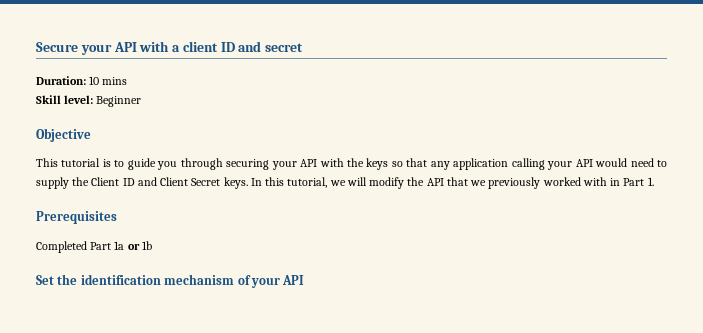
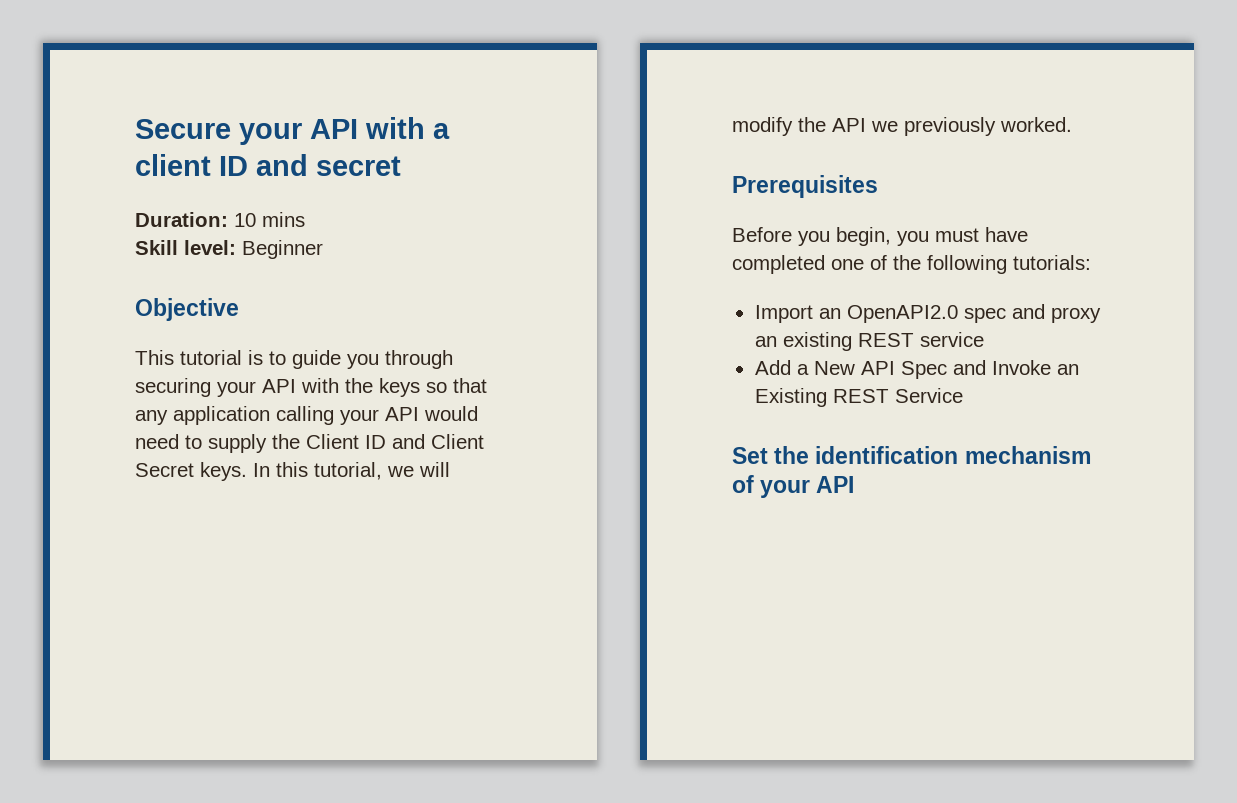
- In this tutorial, we will modify the API that we previously worked with in Part 1.
+ In this tutorial, we will modify the API we previously worked.
  Prerequisites
- Completed Part 1a or 1b
+ Before you begin, you must have completed one of the following tutorials:
+ Import an OpenAPI2.0 spec and proxy an existing REST service
+ Add a New API Spec and Invoke an Existing REST Service

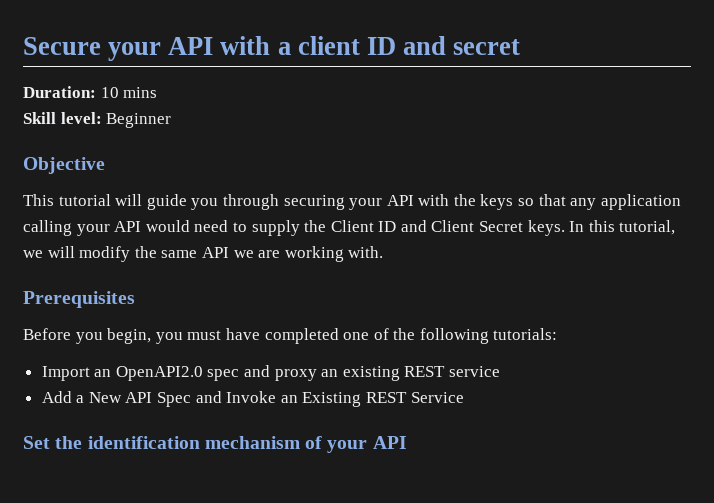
- This tutorial is to guide you through securing your API with the keys so that any application calling your API would need to supply the Client ID and Client Secret keys.
+ This tutorial will guide you through securing your API with the keys so that any application calling your API would need to supply the Client ID and Client Secret keys.
- In this tutorial, we will modify the API we previously worked.
+ In this tutorial, we will modify the same API we are working with.

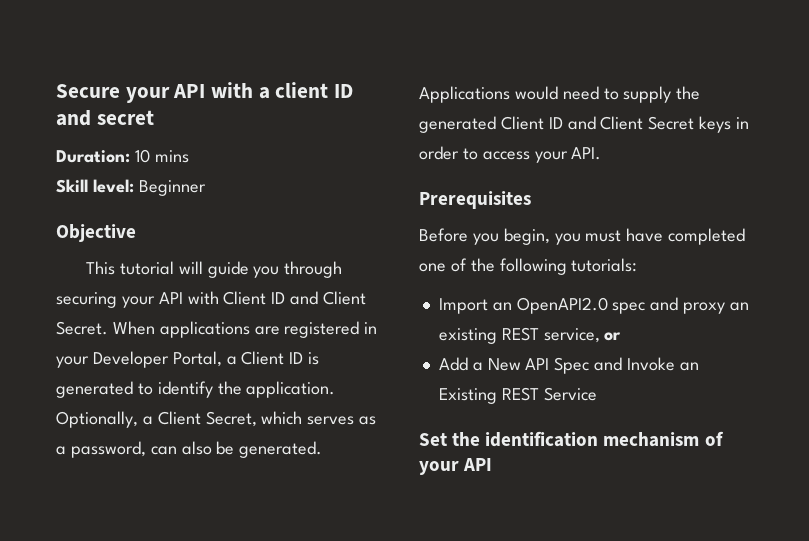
- This tutorial will guide you through securing your API with the keys so that any application calling your API would need to supply the Client ID and Client Secret keys. In this tutorial, we will modify the same API we are working with.
+ This tutorial will guide you through securing your API with Client ID and Client Secret. When applications are registered in your Developer Portal, a Client ID is generated to identify the application. Optionally, a Client Secret, which serves as a password, can also be generated. Applications would need to supply the generated Client ID and Client Secret keys in order to access your API.
- Import an OpenAPI2.0 spec and proxy an existing REST service
+ Import an OpenAPI2.0 spec and proxy an existing REST service, or

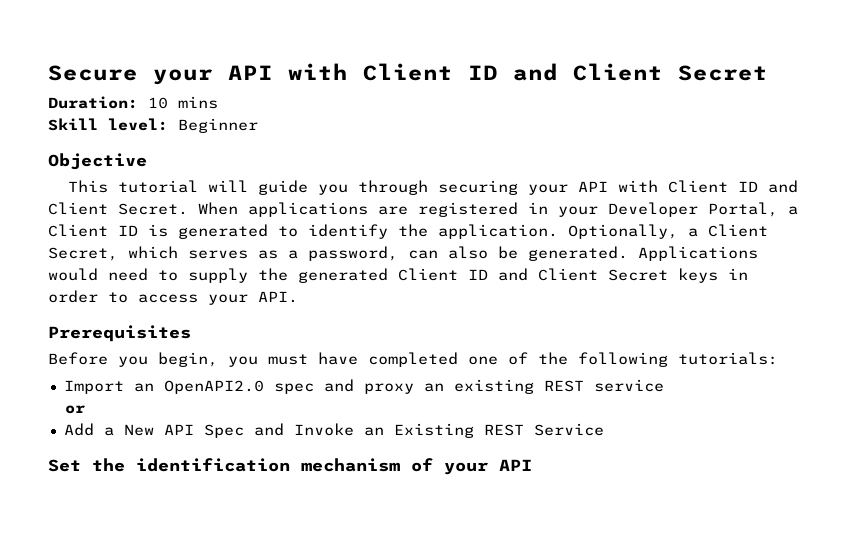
- Secure your API with a client ID and secret
+ Secure your API with Client ID and Client Secret
- Import an OpenAPI2.0 spec and proxy an existing REST service, or
+ Import an OpenAPI2.0 spec and proxy an existing REST service
+ or

